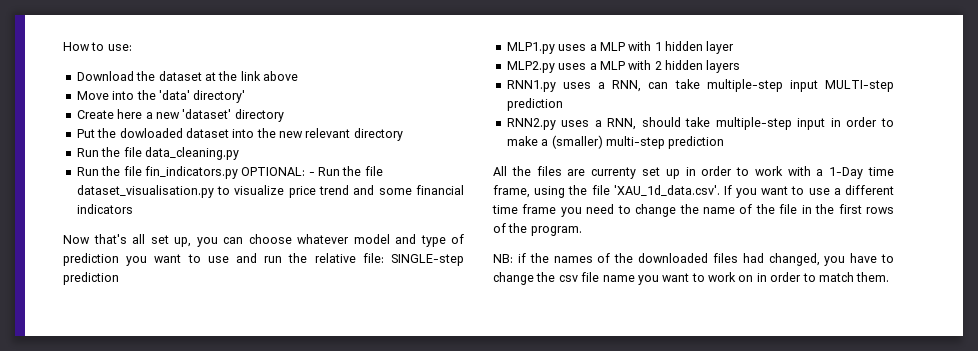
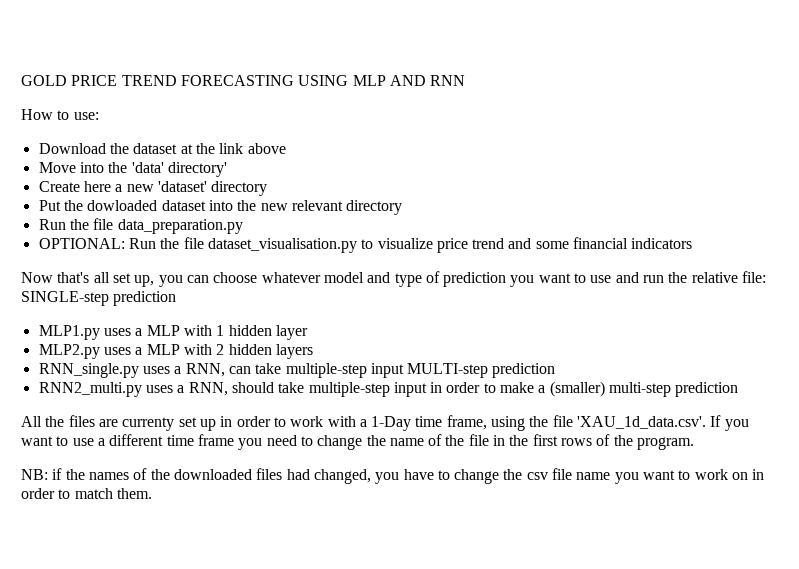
+ GOLD PRICE TREND FORECASTING USING MLP AND RNN
- Run the file data_cleaning.py
- Run the file fin_indicators.py OPTIONAL: - Run the file dataset_visualisation.py to visualize price trend and some financial indicators
+ Run the file data_preparation.py
+ OPTIONAL: Run the file dataset_visualisation.py to visualize price trend and some financial indicators
- RNN1.py uses a RNN, can take multiple-step input MULTI-step prediction
+ RNN_single.py uses a RNN, can take multiple-step input MULTI-step prediction
- RNN2.py uses a RNN, should take multiple-step input in order to make a (smaller) multi-step prediction
+ RNN2_multi.py uses a RNN, should take multiple-step input in order to make a (smaller) multi-step prediction

